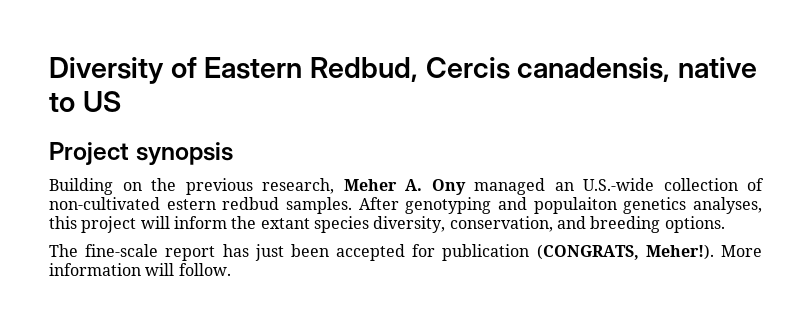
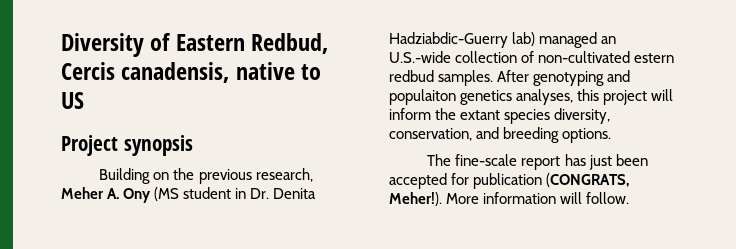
- Building on the previous research, Meher A. Ony managed an U.S.-wide collection of non-cultivated estern redbud samples.
+ Building on the previous research, Meher A. Ony (MS student in Dr. Denita Hadziabdic-Guerry lab) managed an U.S.-wide collection of non-cultivated estern redbud samples.

